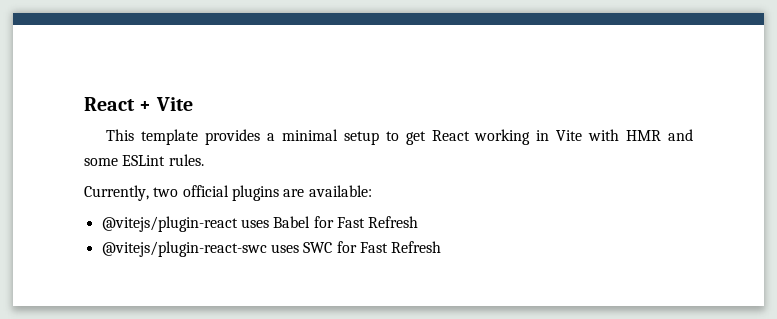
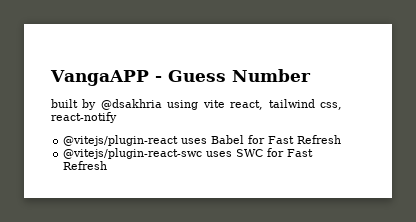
- React + Vite
- This template provides a minimal setup to get React working in Vite with HMR and some ESLint rules.
- Currently, two official plugins are available:
+ VangaAPP - Guess Number
+ built by @dsakhria using vite react, tailwind css, react-notify

